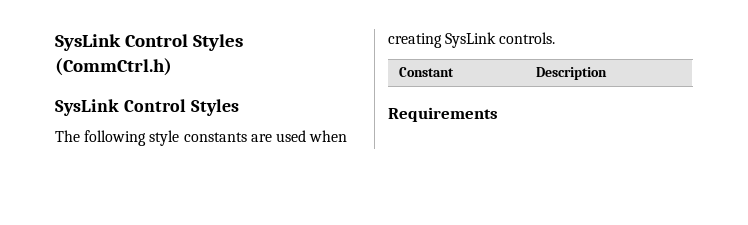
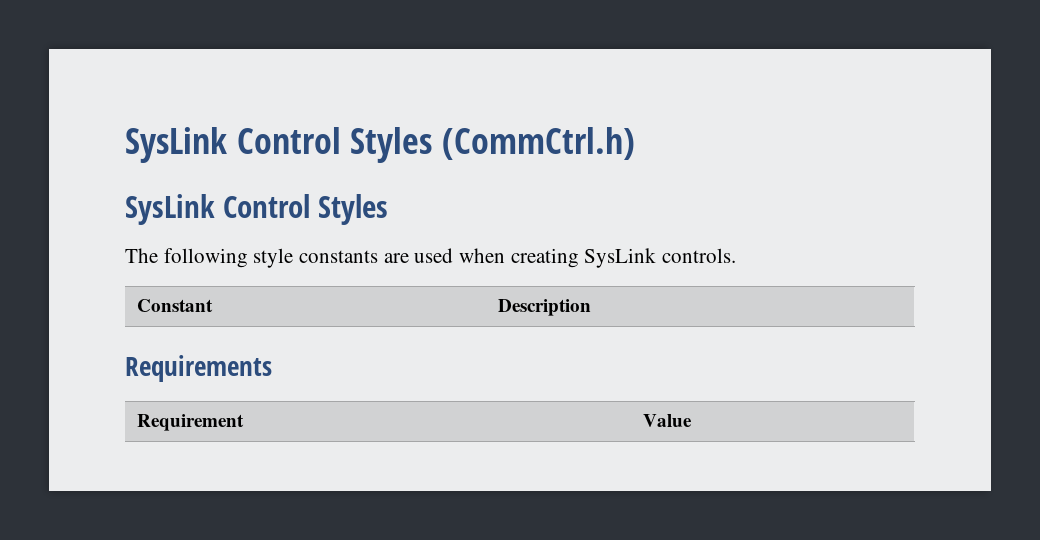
+ Requirement | Value

